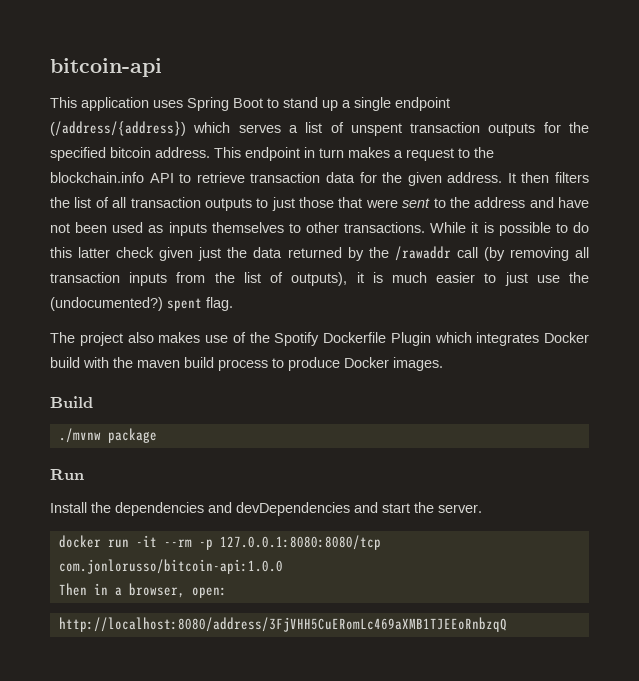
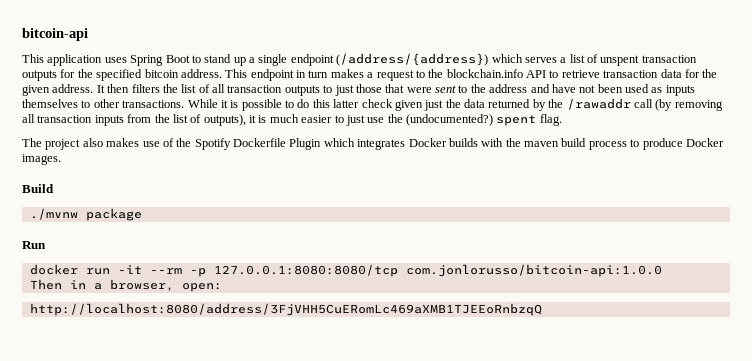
- The project also makes use of the Spotify Dockerfile Plugin which integrates Docker build with the maven build process to produce Docker images.
+ The project also makes use of the Spotify Dockerfile Plugin which integrates Docker builds with the maven build process to produce Docker images.
- Install the dependencies and devDependencies and start the server.

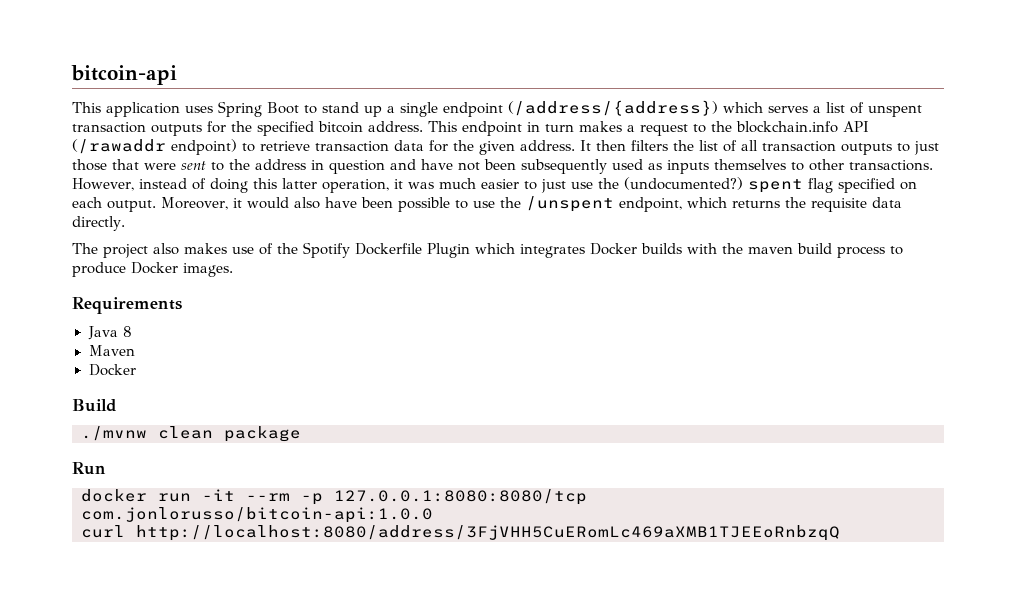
- This endpoint in turn makes a request to the blockchain.info API to retrieve transaction data for the given address.
+ This endpoint in turn makes a request to the blockchain.info API (/rawaddr endpoint) to retrieve transaction data for the given address.
- It then filters the list of all transaction outputs to just those that were sent to the address and have not been used as inputs themselves to other transactions.
+ It then filters the list of all transaction outputs to just those that were sent to the address in question and have not been subsequently used as inputs themselves to other transactions.
- While it is possible to do this latter check given just the data returned by the /rawaddr call (by removing all transaction inputs from the list of outputs), it is much easier to just use the (undocumented?) spent flag.
+ However, instead of doing this latter operation, it was much easier to just use the (undocumented?) spent flag specified on each output. Moreover, it would also have been possible to use the /unspent endpoint, which returns the requisite data directly.
+ Requirements
+ Java 8
+ Maven
+ Docker
- ./mvnw package
+ ./mvnw clean package
- Then in a browser, open:
- http://localhost:8080/address/3FjVHH5CuERomLc469aXMB1TJEEoRnbzqQ
+ curl http://localhost:8080/address/3FjVHH5CuERomLc469aXMB1TJEEoRnbzqQ

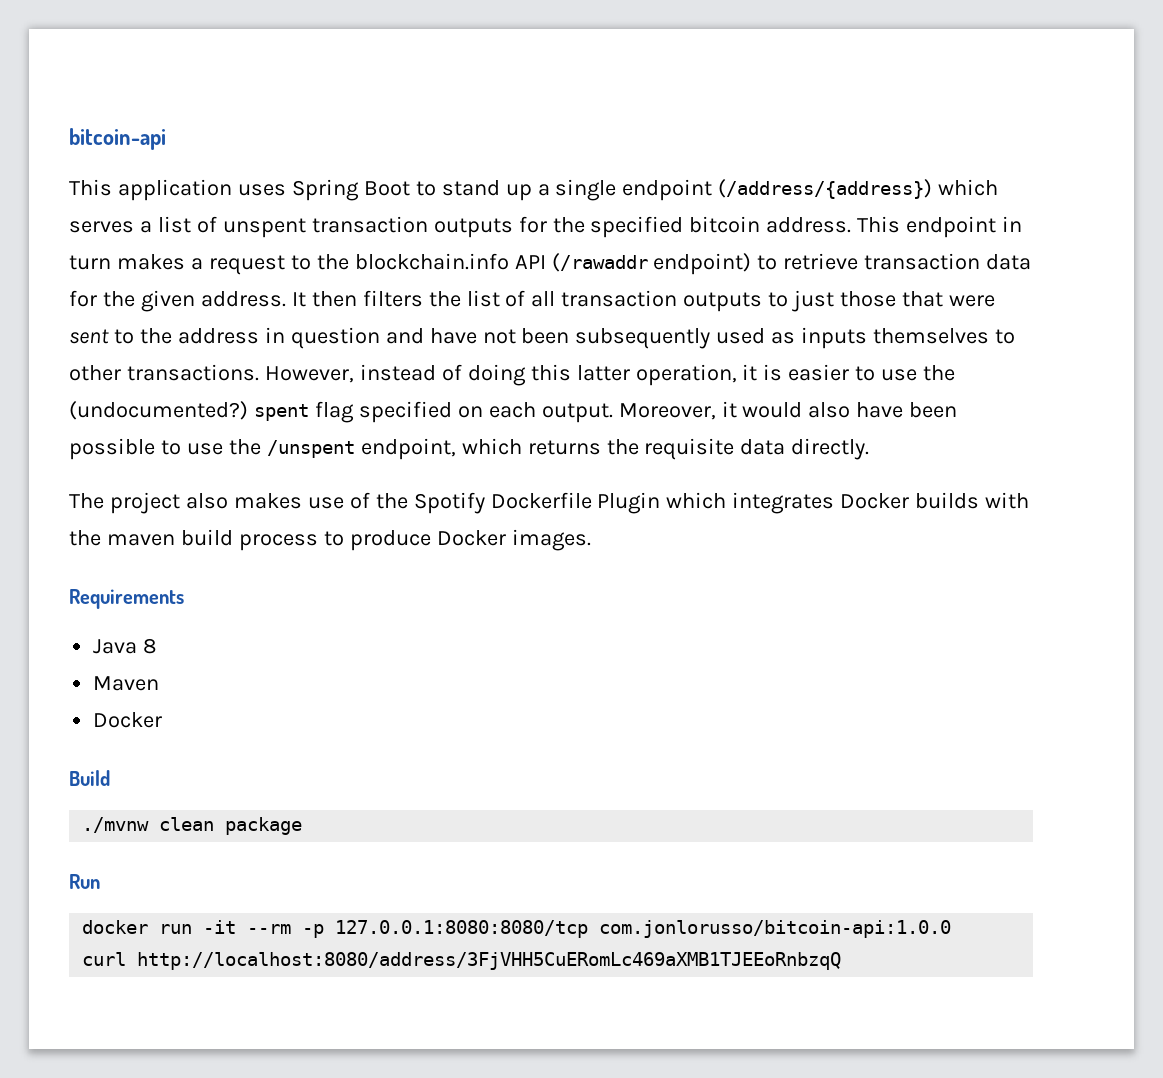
- However, instead of doing this latter operation, it was much easier to just use the (undocumented?) spent flag specified on each output.
+ However, instead of doing this latter operation, it is easier to use the (undocumented?) spent flag specified on each output.

